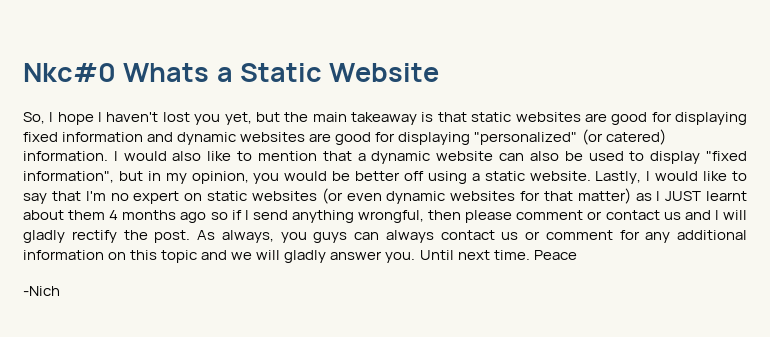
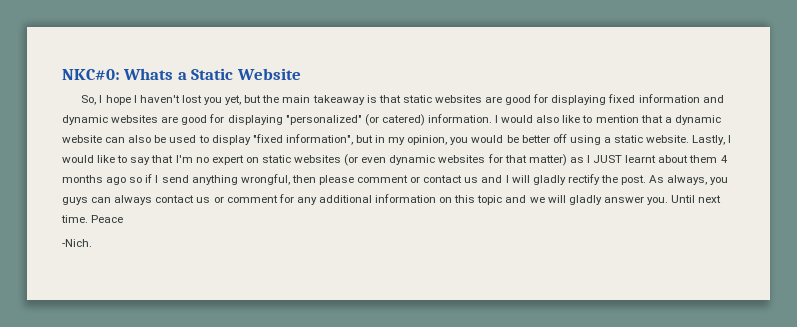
- Nkc#0 Whats a Static Website
+ NKC#0: Whats a Static Website
- -Nich
+ -Nich.

